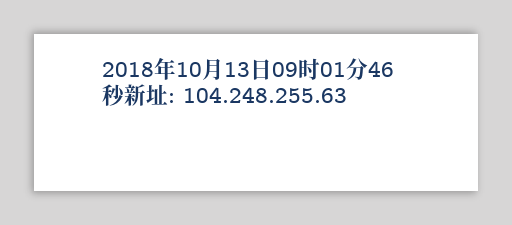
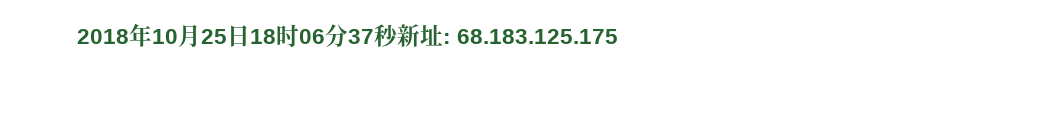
- 2018年10月13日09时01分46秒新址: 104.248.255.63
+ 2018年10月25日18时06分37秒新址: 68.183.125.175

